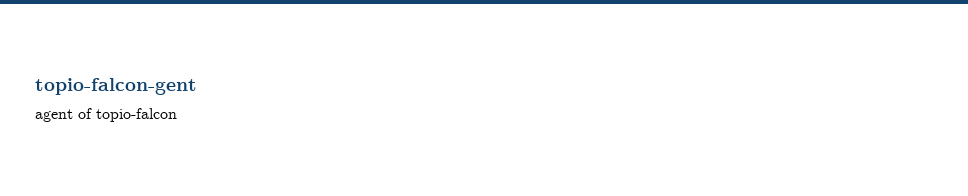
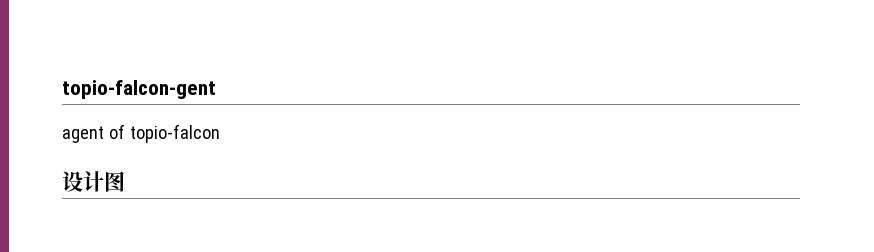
+ 设计图

